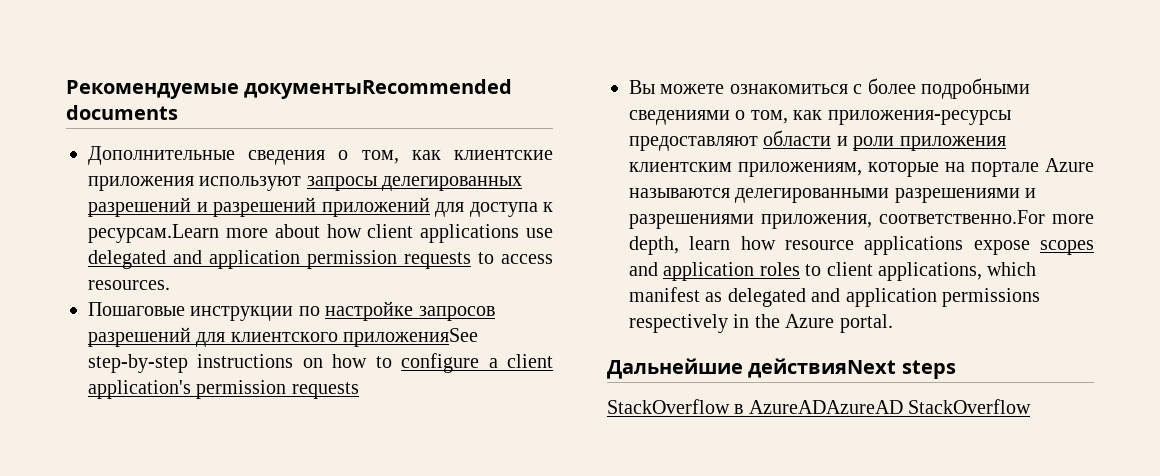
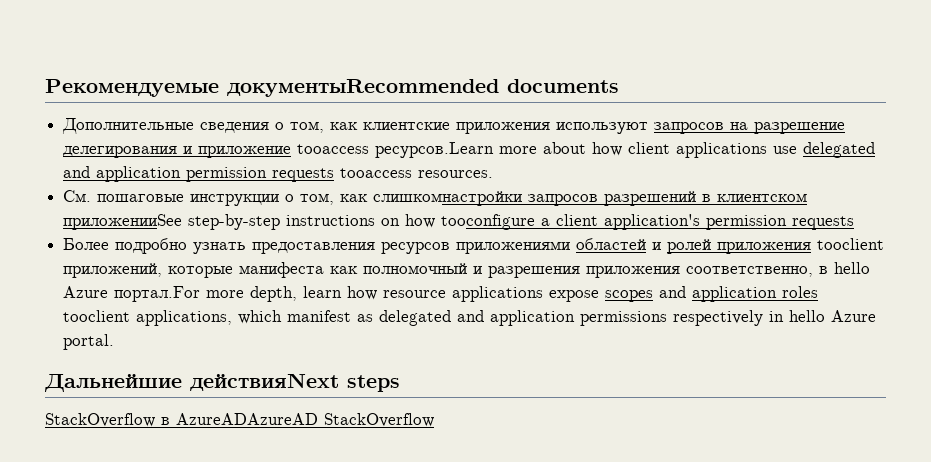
- Дополнительные сведения о том, как клиентские приложения используют запросы делегированных разрешений и разрешений приложений для доступа к ресурсам.Learn more about how client applications use delegated and application permission requests to access resources.
+ Дополнительные сведения о том, как клиентские приложения используют запросов на разрешение делегирования и приложение tooaccess ресурсов.Learn more about how client applications use delegated and application permission requests tooaccess resources.
- Пошаговые инструкции по настройке запросов разрешений для клиентского приложенияSee step-by-step instructions on how to configure a client application's permission requests
+ См. пошаговые инструкции о том, как слишкомнастройки запросов разрешений в клиентском приложенииSee step-by-step instructions on how tooconfigure a client application's permission requests
- Вы можете ознакомиться с более подробными сведениями о том, как приложения-ресурсы предоставляют области и роли приложения клиентским приложениям, которые на портале Azure называются делегированными разрешениями и разрешениями приложения, соответственно.For more depth, learn how resource applications expose scopes and application roles to client applications, which manifest as delegated and application permissions respectively in the Azure portal.
+ Более подробно узнать предоставления ресурсов приложениями областей и ролей приложения tooclient приложений, которые манифеста как полномочный и разрешения приложения соответственно, в hello Azure портал.For more depth, learn how resource applications expose scopes and application roles tooclient applications, which manifest as delegated and application permissions respectively in hello Azure portal.

